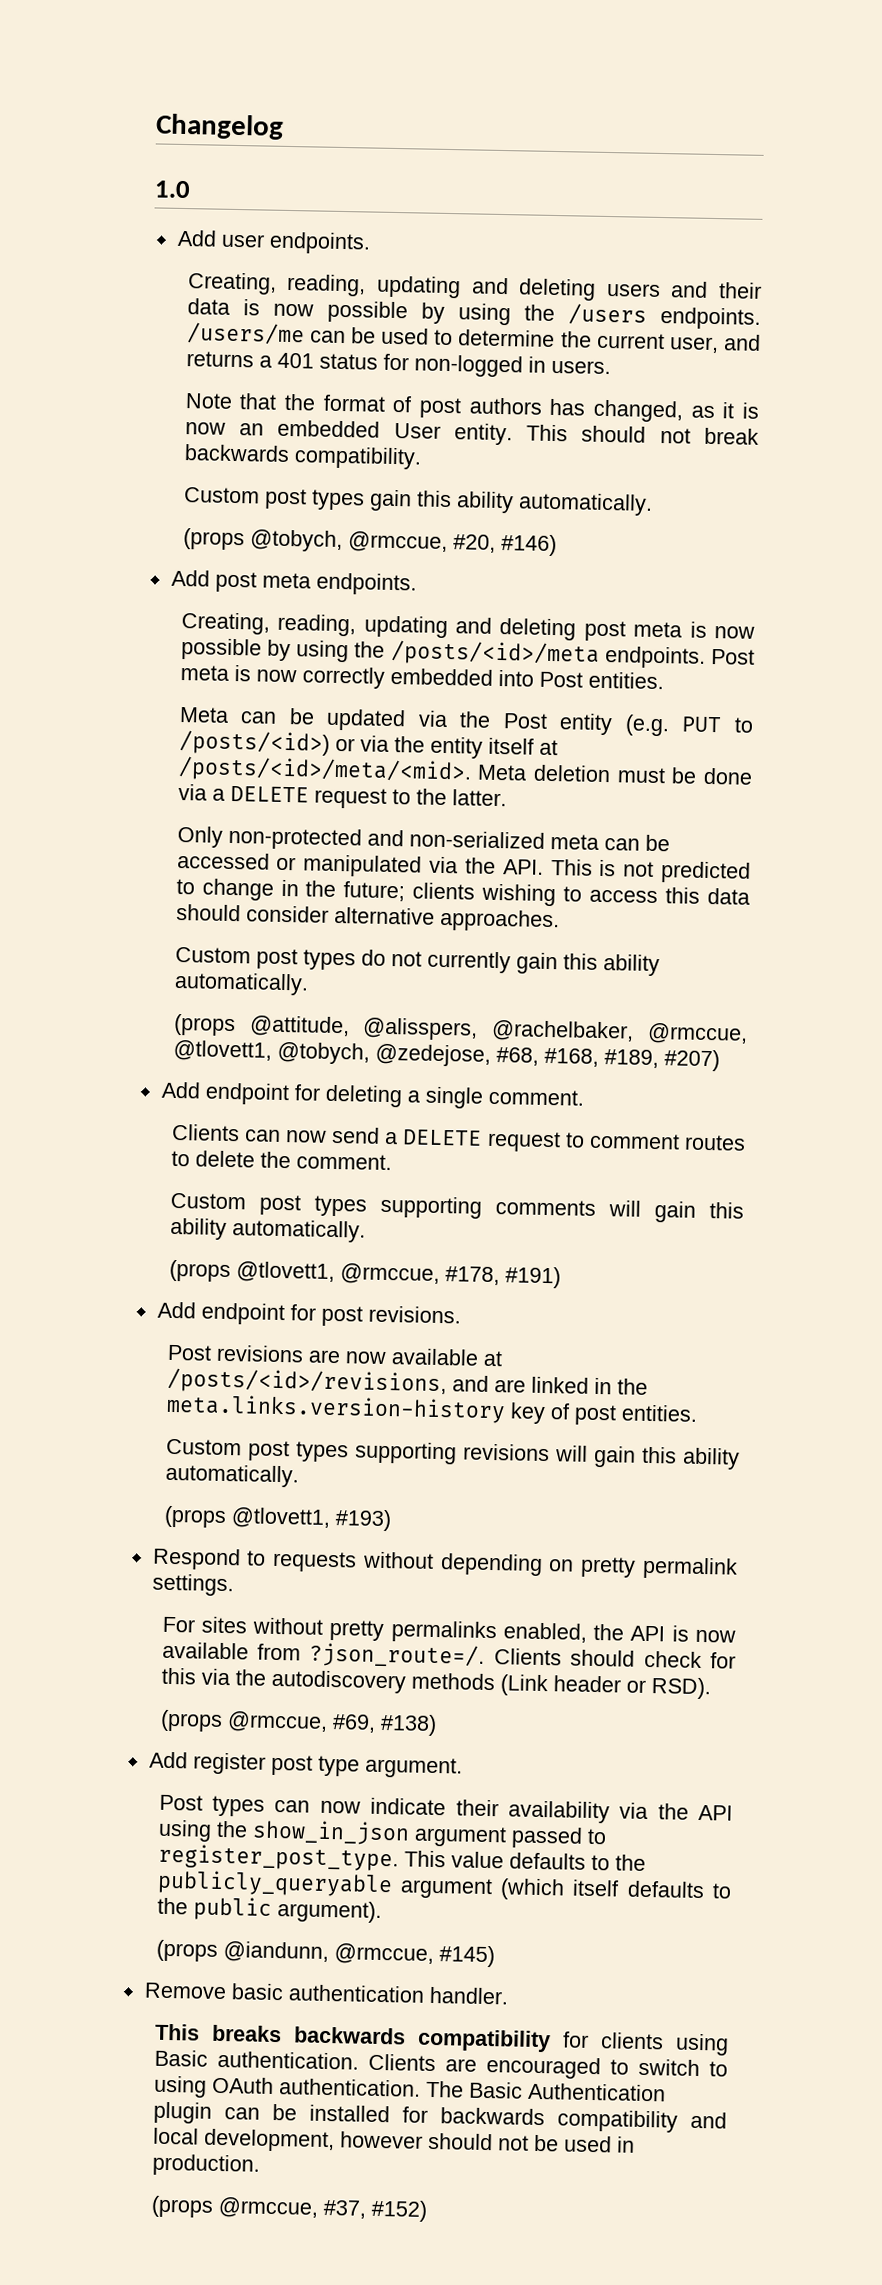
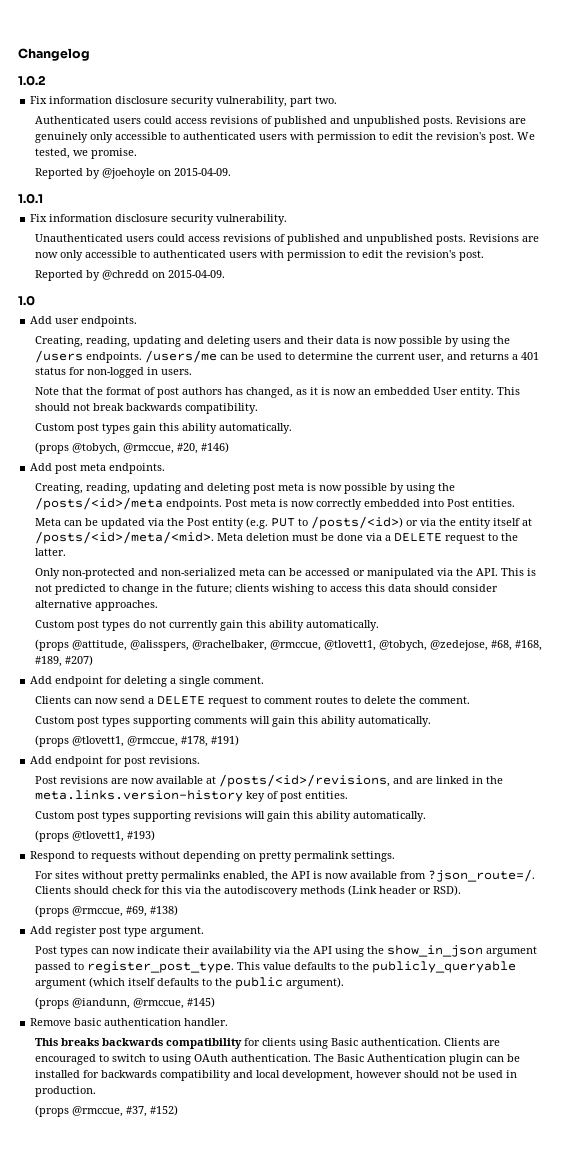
+ 1.0.2
+ Fix information disclosure security vulnerability, part two.
+ Authenticated users could access revisions of published and unpublished posts. Revisions are genuinely only accessible to authenticated users with permission to edit the revision's post. We tested, we promise.
+ Reported by @joehoyle on 2015-04-09.
+ 1.0.1
+ Fix information disclosure security vulnerability.
+ Unauthenticated users could access revisions of published and unpublished posts. Revisions are now only accessible to authenticated users with permission to edit the revision's post.
+ Reported by @chredd on 2015-04-09.

